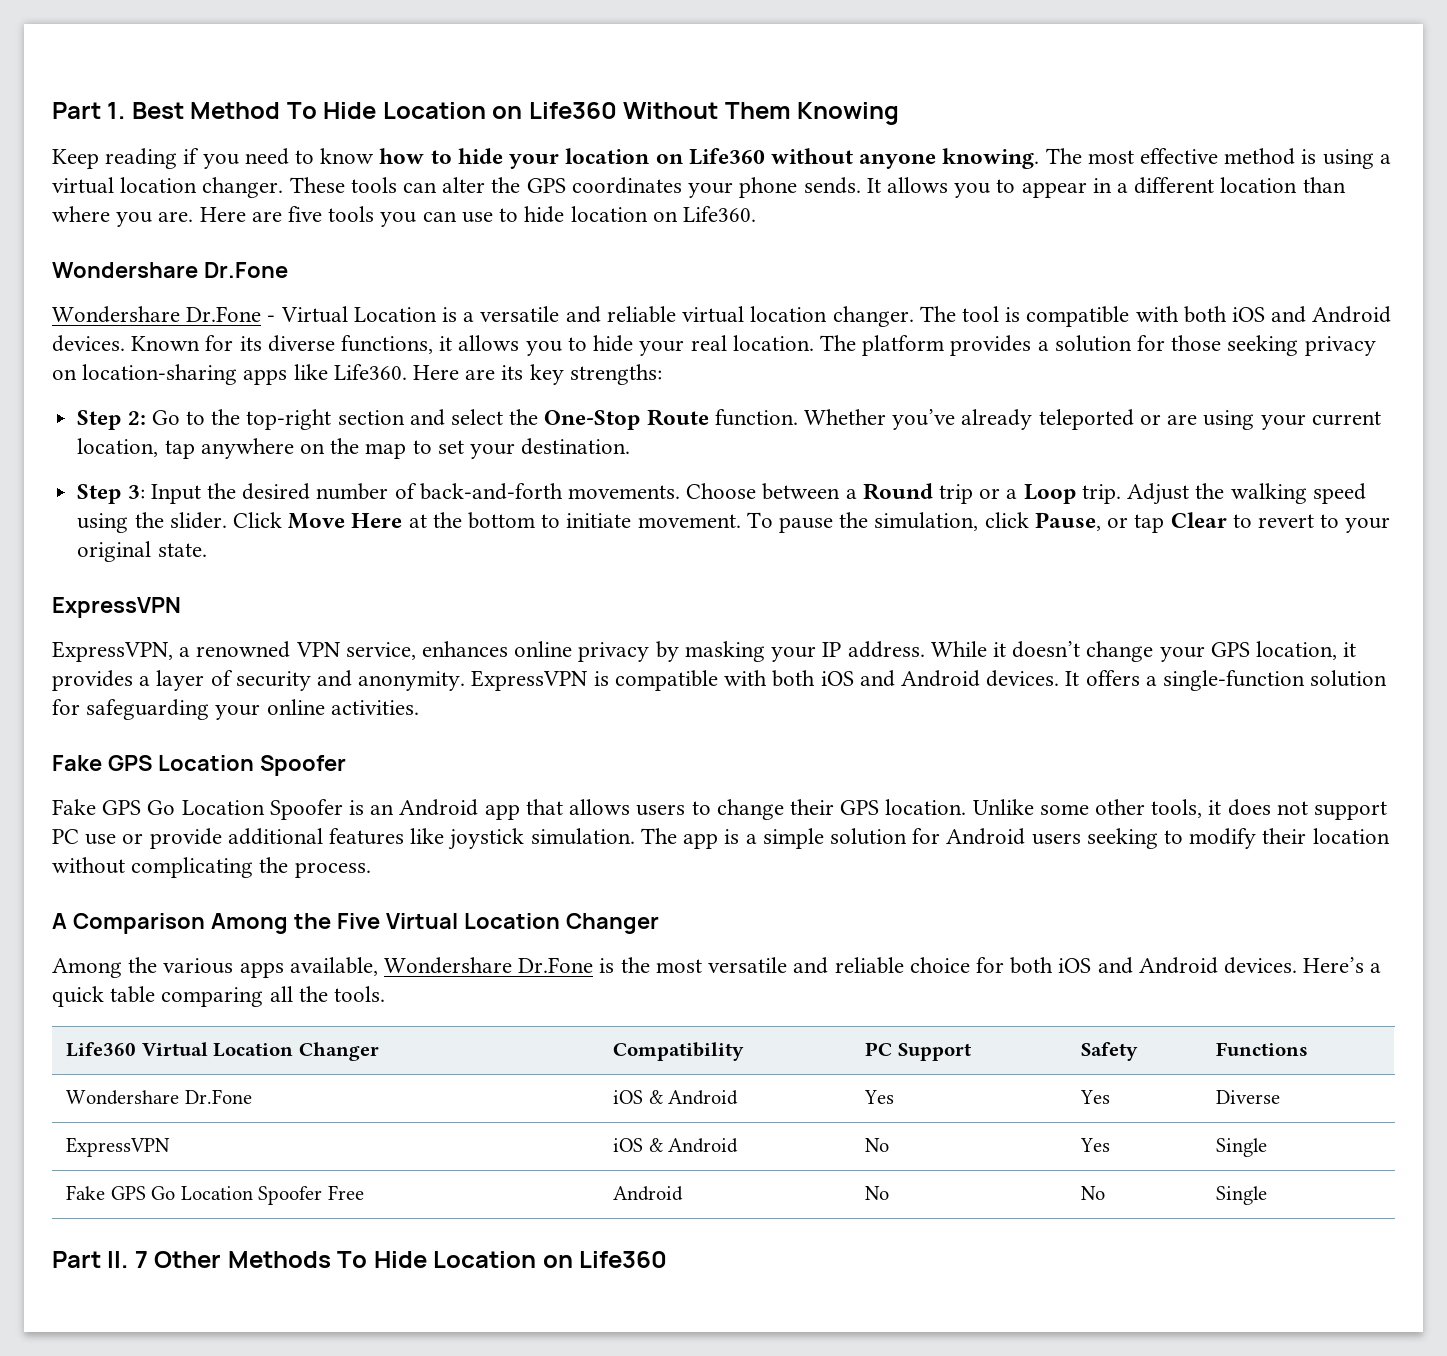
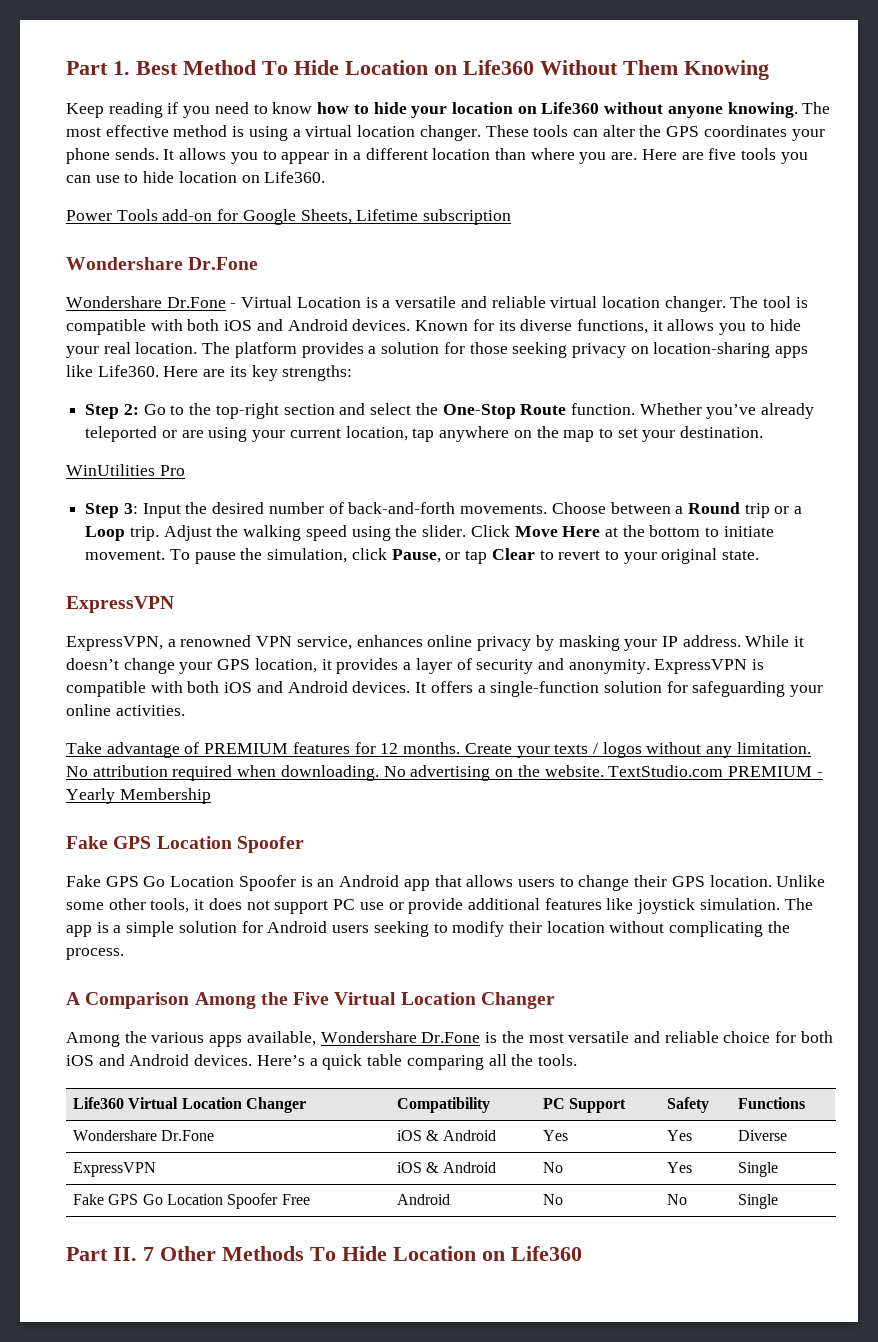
+ Power Tools add-on for Google Sheets, Lifetime subscription
+ WinUtilities Pro
+ Take advantage of PREMIUM features for 12 months. Create your texts / logos without any limitation. No attribution required when downloading. No advertising on the website. TextStudio.com PREMIUM - Yearly Membership

